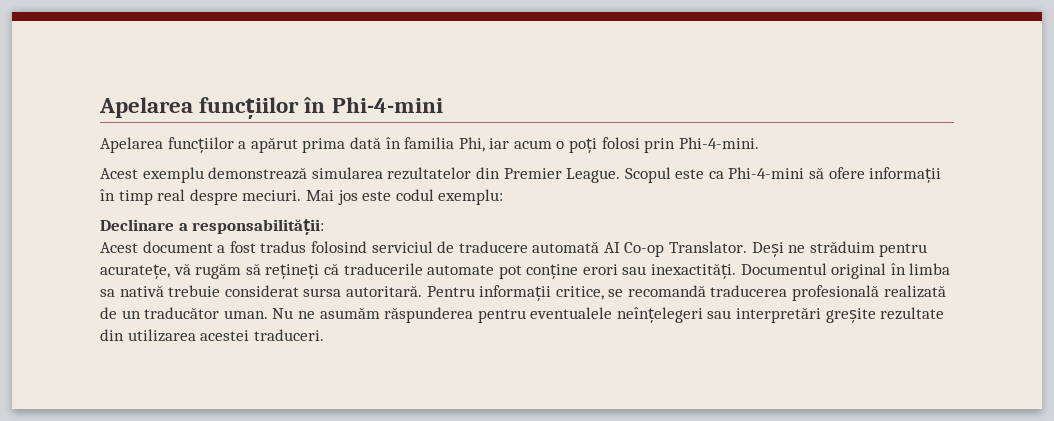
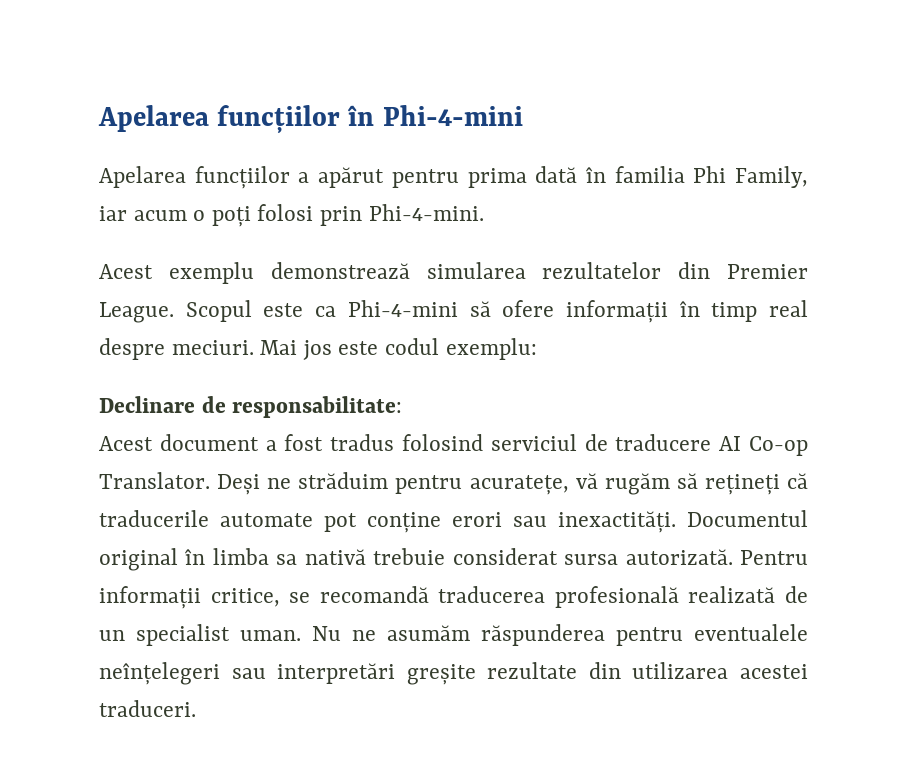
- Apelarea funcțiilor a apărut prima dată în familia Phi, iar acum o poți folosi prin Phi-4-mini.
+ Apelarea funcțiilor a apărut pentru prima dată în familia Phi Family, iar acum o poți folosi prin Phi-4-mini.
- Declinare a responsabilității:
+ Declinare de responsabilitate:
- Acest document a fost tradus folosind serviciul de traducere automată AI Co-op Translator.
+ Acest document a fost tradus folosind serviciul de traducere AI Co-op Translator.
- Documentul original în limba sa nativă trebuie considerat sursa autoritară.
+ Documentul original în limba sa nativă trebuie considerat sursa autorizată.
- Pentru informații critice, se recomandă traducerea profesională realizată de un traducător uman.
+ Pentru informații critice, se recomandă traducerea profesională realizată de un specialist uman.

